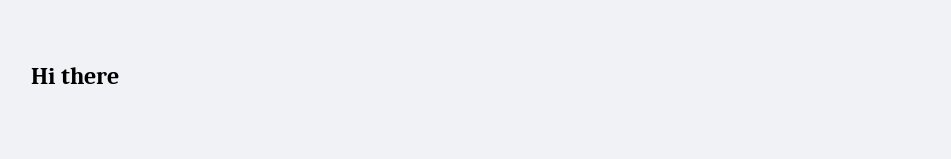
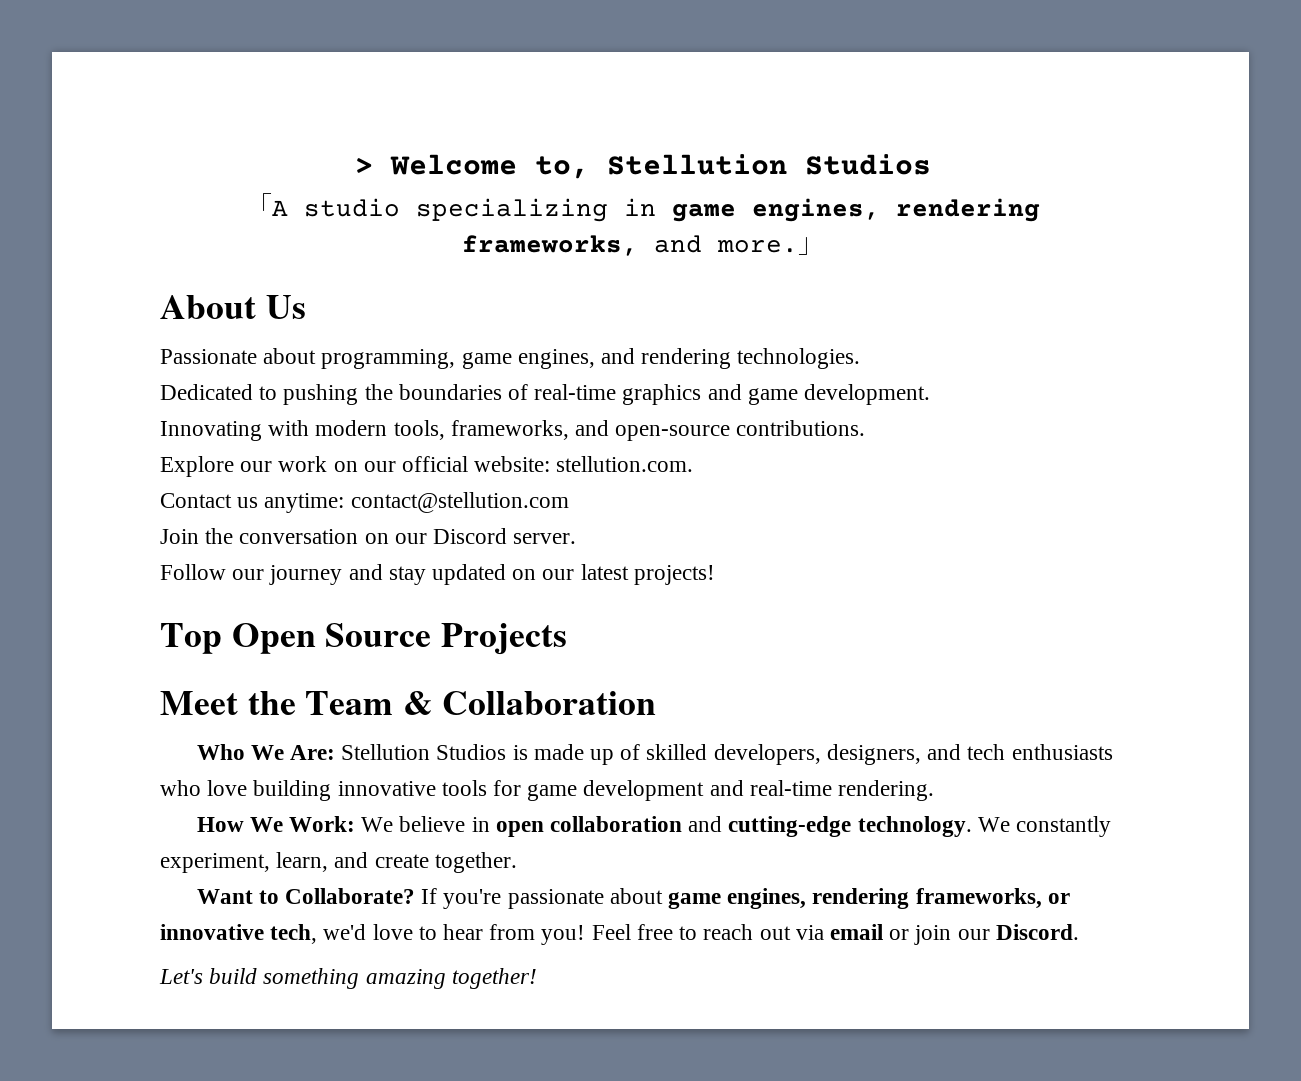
- Hi there
+ > Welcome to, Stellution Studios
+ 「A studio specializing in game engines, rendering frameworks, and more.」
+ About Us
+ Passionate about programming, game engines, and rendering technologies.
+ Dedicated to pushing the boundaries of real-time graphics and game development.
+ Innovating with modern tools, frameworks, and open-source contributions.
+ Explore our work on our official website: stellution.com.
+ Contact us anytime: contact@stellution.com
+ Join the conversation on our Discord server.
+ Follow our journey and stay updated on our latest projects!
+ Top Open Source Projects
+ Meet the Team & Collaboration
+ Who We Are: Stellution Studios is made up of skilled developers, designers, and tech enthusiasts who love building innovative tools for game development and real-time rendering.
+ How We Work: We believe in open collaboration and cutting-edge technology. We constantly experiment, learn, and create together.
+ Want to Collaborate? If you're passionate about game engines, rendering frameworks, or innovative tech, we'd love to hear from you! Feel free to reach out via email or join our Discord.
+ Let's build something amazing together!

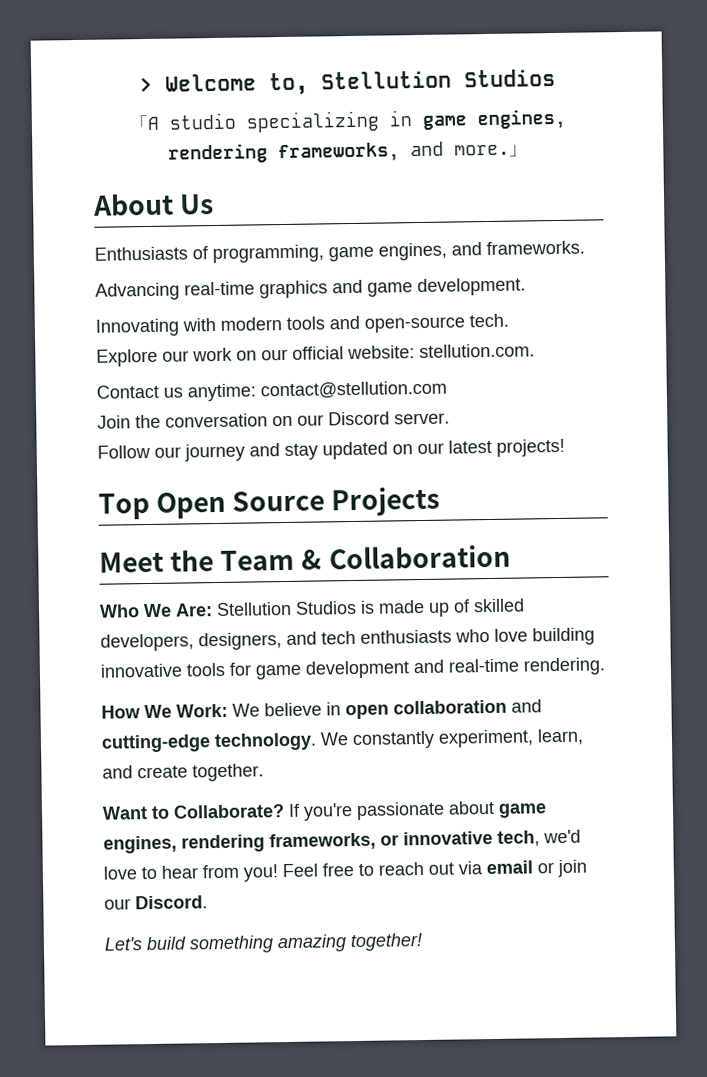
- Passionate about programming, game engines, and rendering technologies.
- Dedicated to pushing the boundaries of real-time graphics and game development.
+ Enthusiasts of programming, game engines, and frameworks.
+ Advancing real-time graphics and game development.
- Innovating with modern tools, frameworks, and open-source contributions.
+ Innovating with modern tools and open-source tech.

